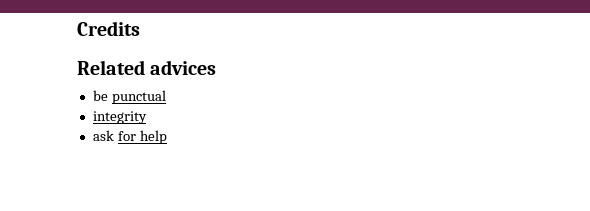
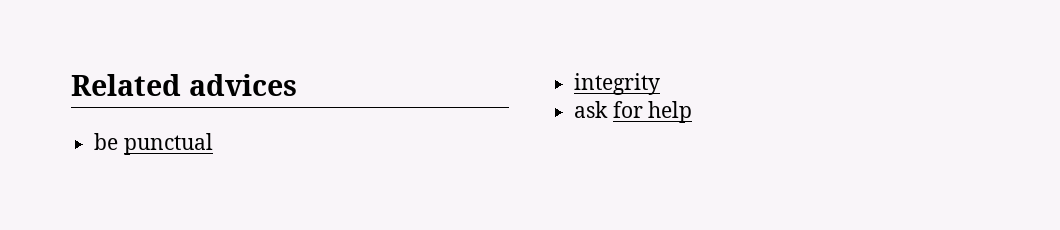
- Credits

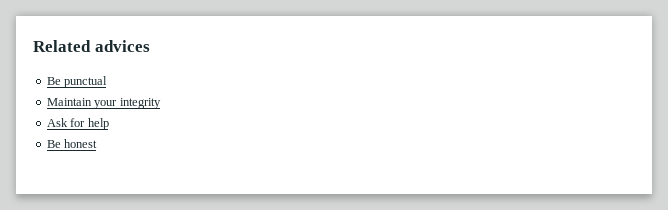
- be punctual
+ Be punctual
- integrity
+ Maintain your integrity
- ask for help
+ Ask for help
+ Be honest

